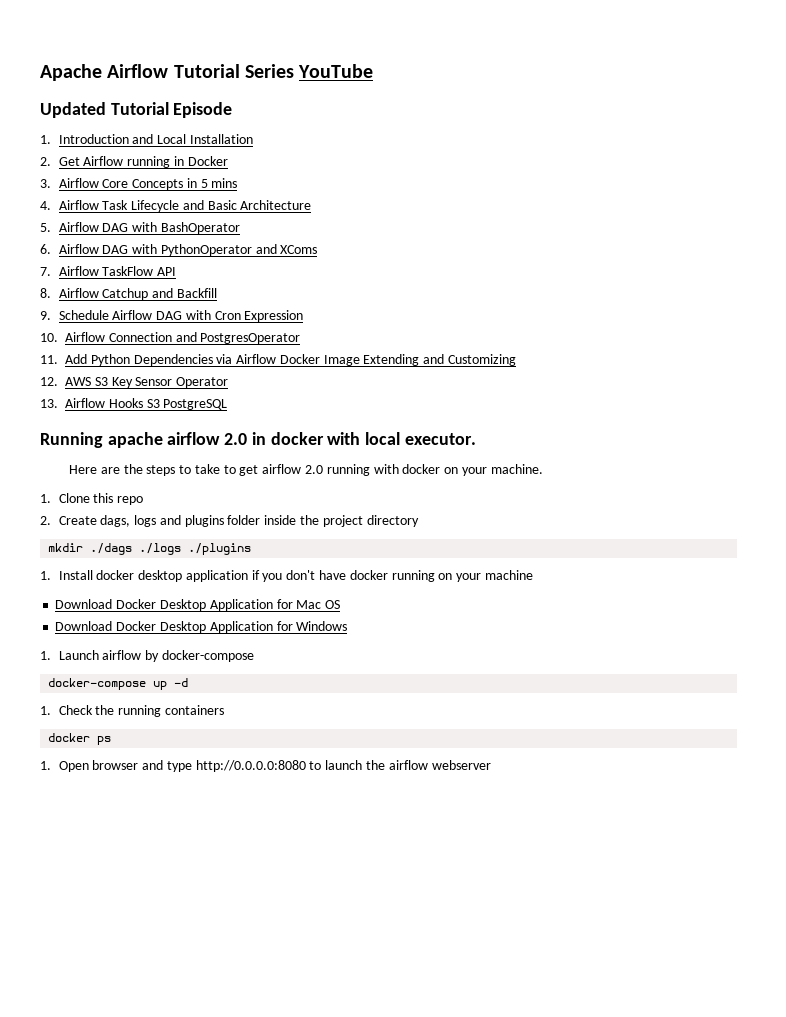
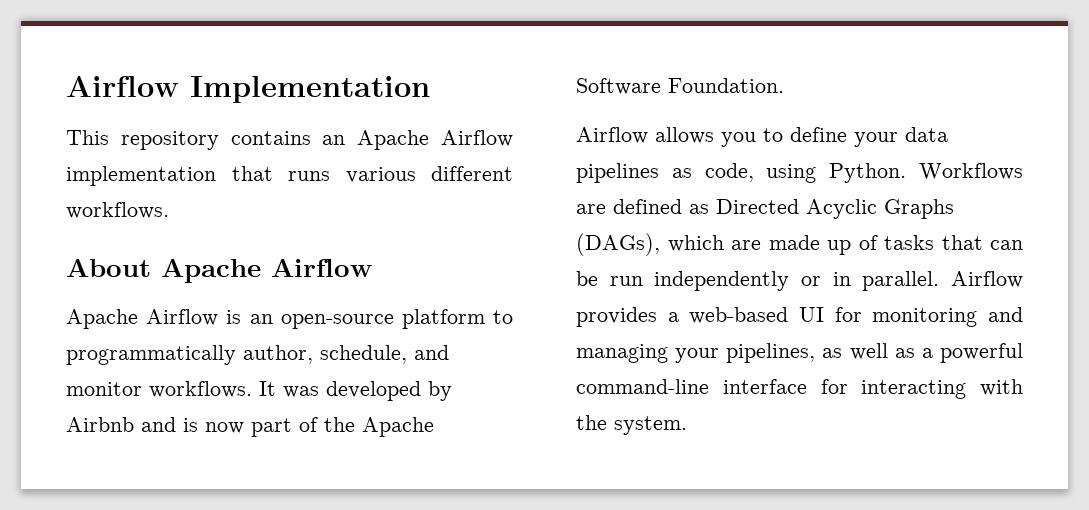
- Apache Airflow Tutorial Series YouTube
- Updated Tutorial Episode
- 1. Introduction and Local Installation
- 2. Get Airflow running in Docker
- 3. Airflow Core Concepts in 5 mins
- 4. Airflow Task Lifecycle and Basic Architecture
- 5. Airflow DAG with BashOperator
- 6. Airflow DAG with PythonOperator and XComs
- 7. Airflow TaskFlow API
- 8. Airflow Catchup and Backfill
- 9. Schedule Airflow DAG with Cron Expression
- 10. Airflow Connection and PostgresOperator
- 11. Add Python Dependencies via Airflow Docker Image Extending and Customizing
- 12. AWS S3 Key Sensor Operator
- 13. Airflow Hooks S3 PostgreSQL
- Running apache airflow 2.0 in docker with local executor.
- Here are the steps to take to get airflow 2.0 running with docker on your machine.
- 1. Clone this repo
- 2. Create dags, logs and plugins folder inside the project directory
- mkdir ./dags ./logs ./plugins
- 1. Install docker desktop application if you don't have docker running on your machine
- Download Docker Desktop Application for Mac OS
- Download Docker Desktop Application for Windows
- 1. Launch airflow by docker-compose
- docker-compose up -d
- 1. Check the running containers
- docker ps
- 1. Open browser and type http://0.0.0.0:8080 to launch the airflow webserver
+ Airflow Implementation
+ This repository contains an Apache Airflow implementation that runs various different workflows.
+ About Apache Airflow
+ Apache Airflow is an open-source platform to programmatically author, schedule, and monitor workflows. It was developed by Airbnb and is now part of the Apache Software Foundation.
+ Airflow allows you to define your data pipelines as code, using Python. Workflows are defined as Directed Acyclic Graphs (DAGs), which are made up of tasks that can be run independently or in parallel. Airflow provides a web-based UI for monitoring and managing your pipelines, as well as a powerful command-line interface for interacting with the system.

